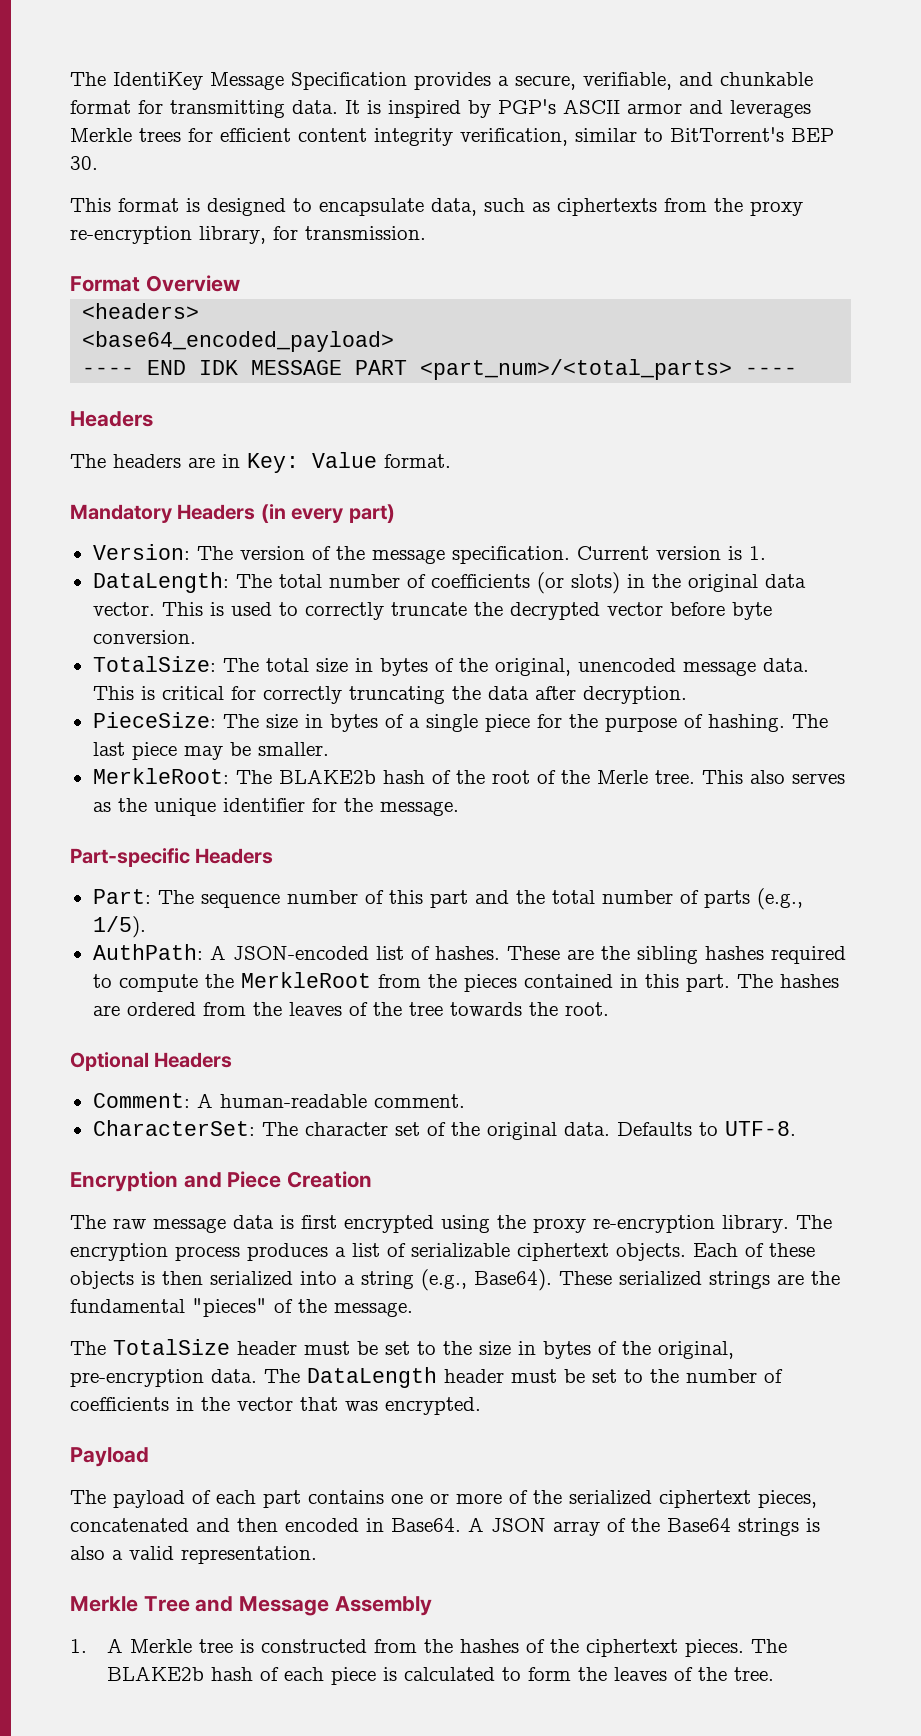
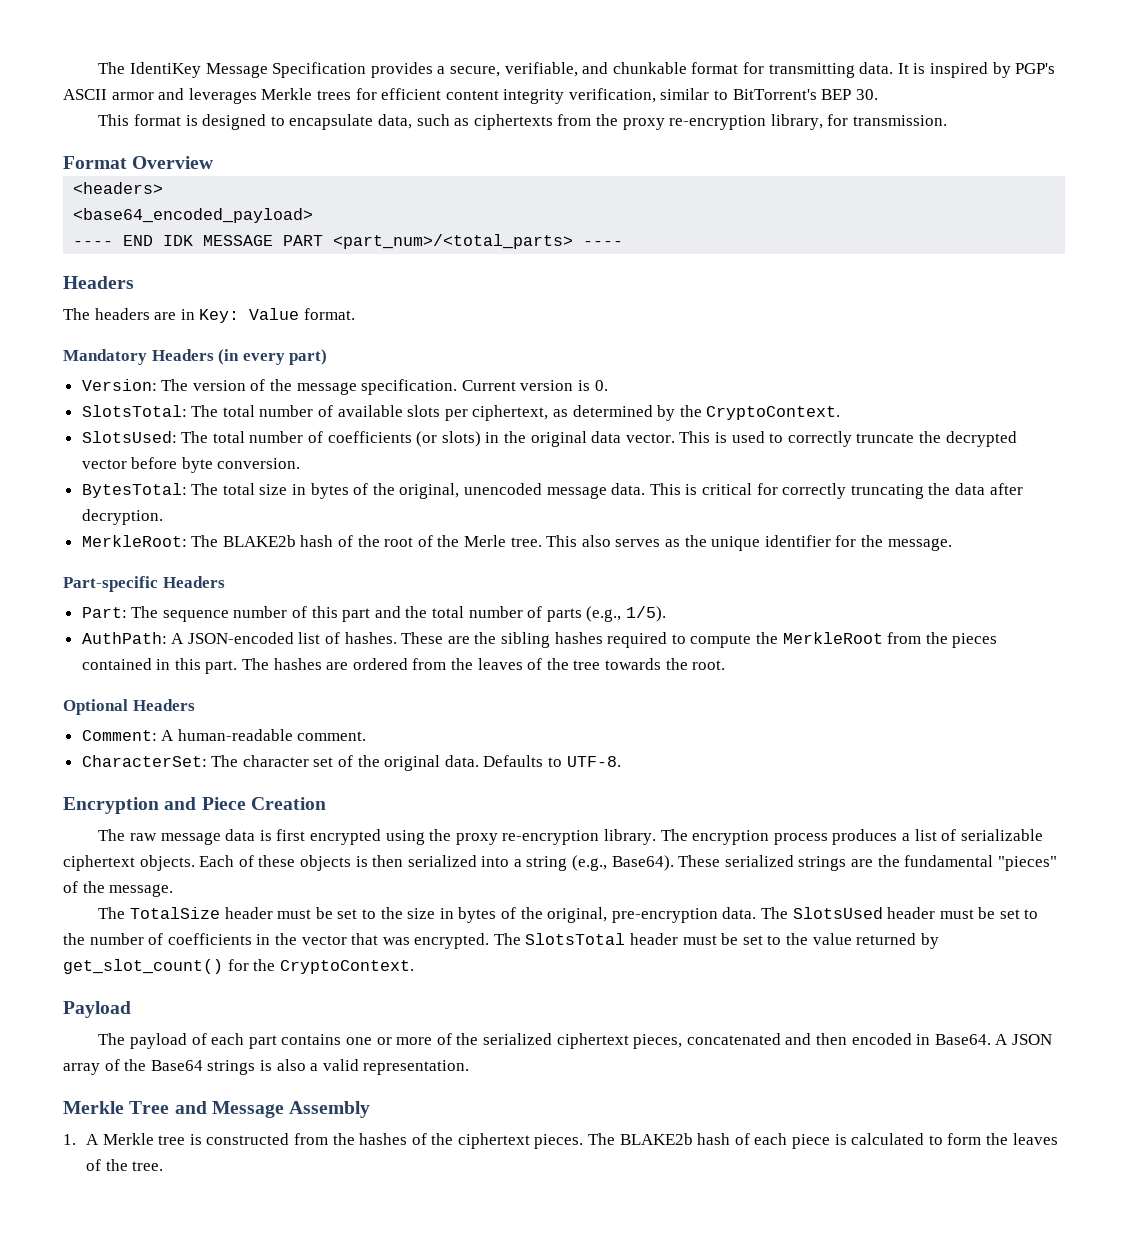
- Current version is 1.
- DataLength: The total number of coefficients (or slots) in the original data vector.
+ Current version is 0.
+ SlotsTotal: The total number of available slots per ciphertext, as determined by the CryptoContext.
+ SlotsUsed: The total number of coefficients (or slots) in the original data vector.
- TotalSize: The total size in bytes of the original, unencoded message data.
+ BytesTotal: The total size in bytes of the original, unencoded message data.
- PieceSize: The size in bytes of a single piece for the purpose of hashing. The last piece may be smaller.
- The DataLength header must be set to the number of coefficients in the vector that was encrypted.
+ The SlotsUsed header must be set to the number of coefficients in the vector that was encrypted. The SlotsTotal header must be set to the value returned by get_slot_count() for the CryptoContext.

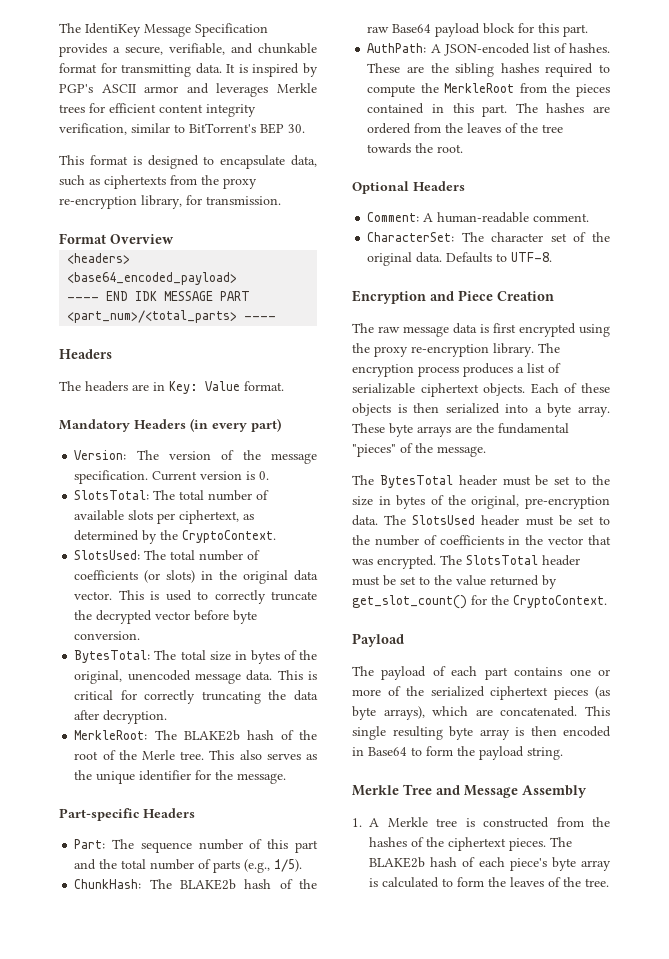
+ ChunkHash: The BLAKE2b hash of the raw Base64 payload block for this part.
- Each of these objects is then serialized into a string (e.g., Base64). These serialized strings are the fundamental "pieces" of the message.
+ Each of these objects is then serialized into a byte array. These byte arrays are the fundamental "pieces" of the message.
- The TotalSize header must be set to the size in bytes of the original, pre-encryption data.
+ The BytesTotal header must be set to the size in bytes of the original, pre-encryption data.
- The payload of each part contains one or more of the serialized ciphertext pieces, concatenated and then encoded in Base64. A JSON array of the Base64 strings is also a valid representation.
+ The payload of each part contains one or more of the serialized ciphertext pieces (as byte arrays), which are concatenated. This single resulting byte array is then encoded in Base64 to form the payload string.
- The BLAKE2b hash of each piece is calculated to form the leaves of the tree.
+ The BLAKE2b hash of each piece's byte array is calculated to form the leaves of the tree.

